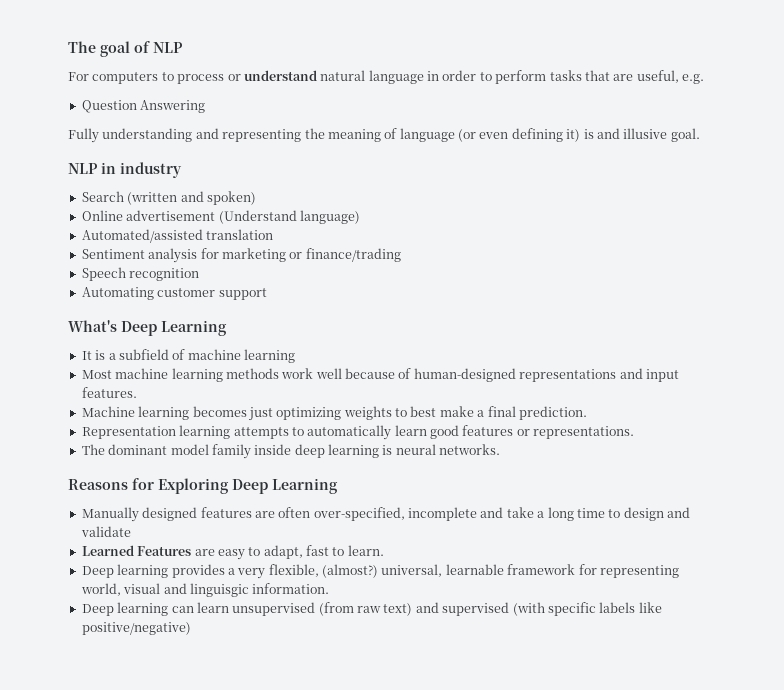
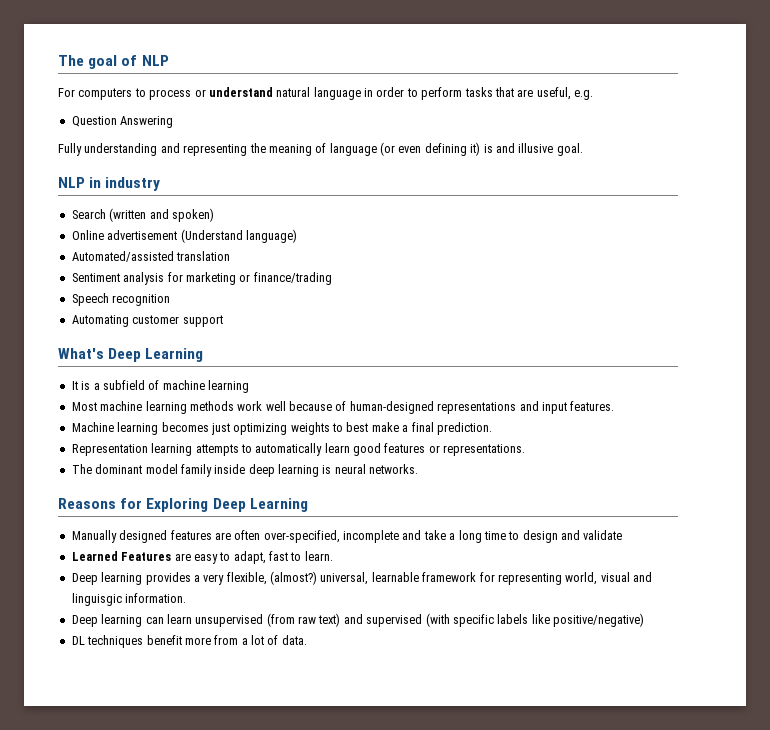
+ DL techniques benefit more from a lot of data.

